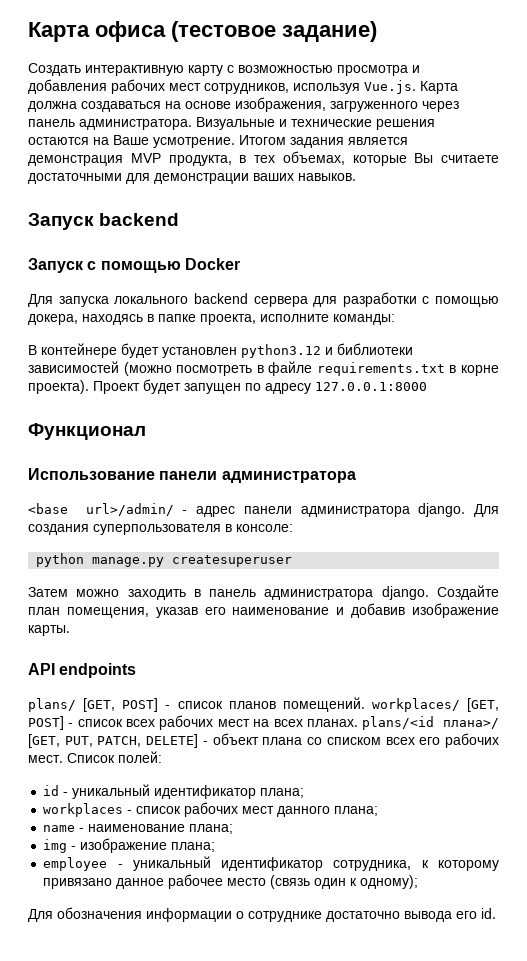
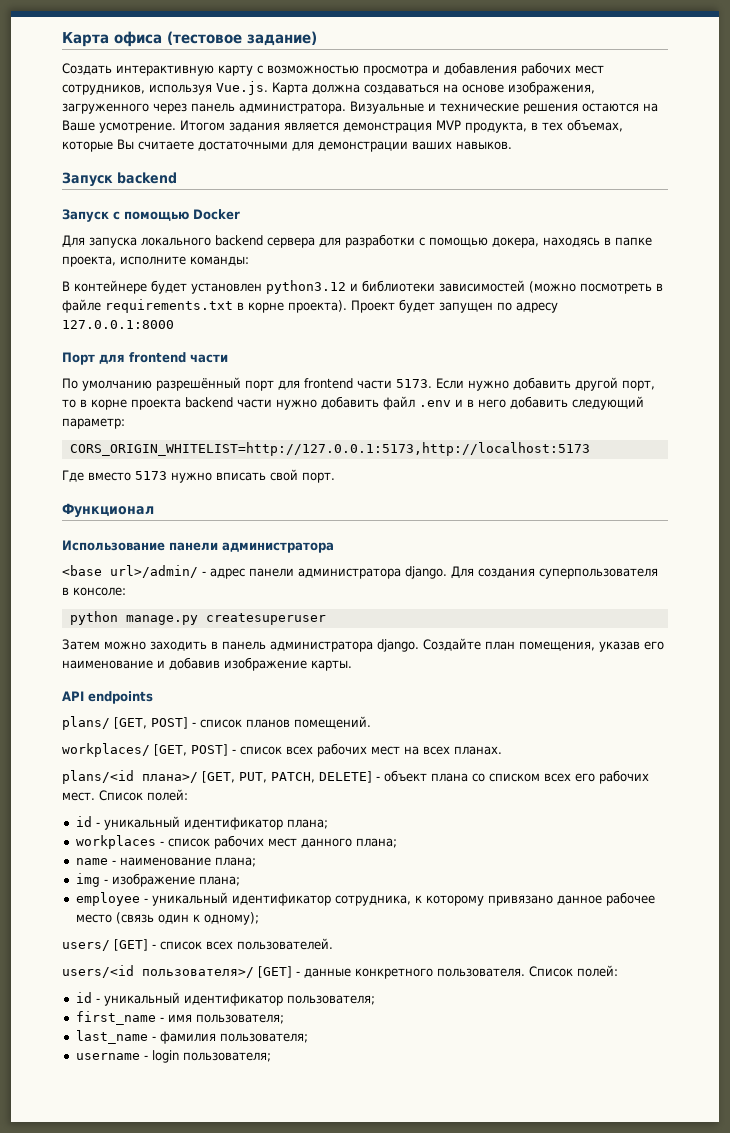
+ Порт для frontend части
+ По умолчанию разрешённый порт для frontend части 5173. Если нужно добавить другой порт, то в корне проекта backend части нужно добавить файл .env и в него добавить следующий параметр:
+ CORS_ORIGIN_WHITELIST=http://127.0.0.1:5173,http://localhost:5173
+ Где вместо 5173 нужно вписать свой порт.
- plans/ [GET, POST] - список планов помещений. workplaces/ [GET, POST] - список всех рабочих мест на всех планах. plans/<id плана>/ [GET, PUT, PATCH, DELETE] - объект плана со списком всех его рабочих мест.
+ plans/ [GET, POST] - список планов помещений.
+ workplaces/ [GET, POST] - список всех рабочих мест на всех планах.
+ plans/<id плана>/ [GET, PUT, PATCH, DELETE] - объект плана со списком всех его рабочих мест.
- Для обозначения информации о сотруднике достаточно вывода его id.
+ users/ [GET] - список всех пользователей.
+ users/<id пользователя>/ [GET] - данные конкретного пользователя. Список полей:
+ id - уникальный идентификатор пользователя;
+ first_name - имя пользователя;
+ last_name - фамилия пользователя;
+ username - login пользователя;

